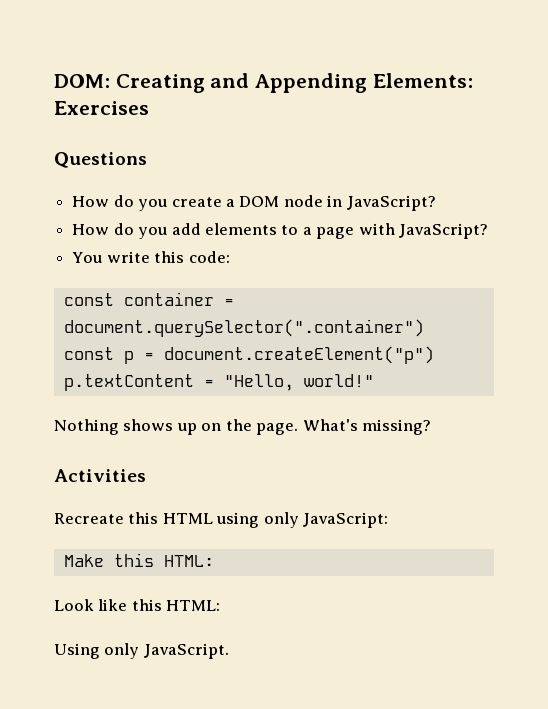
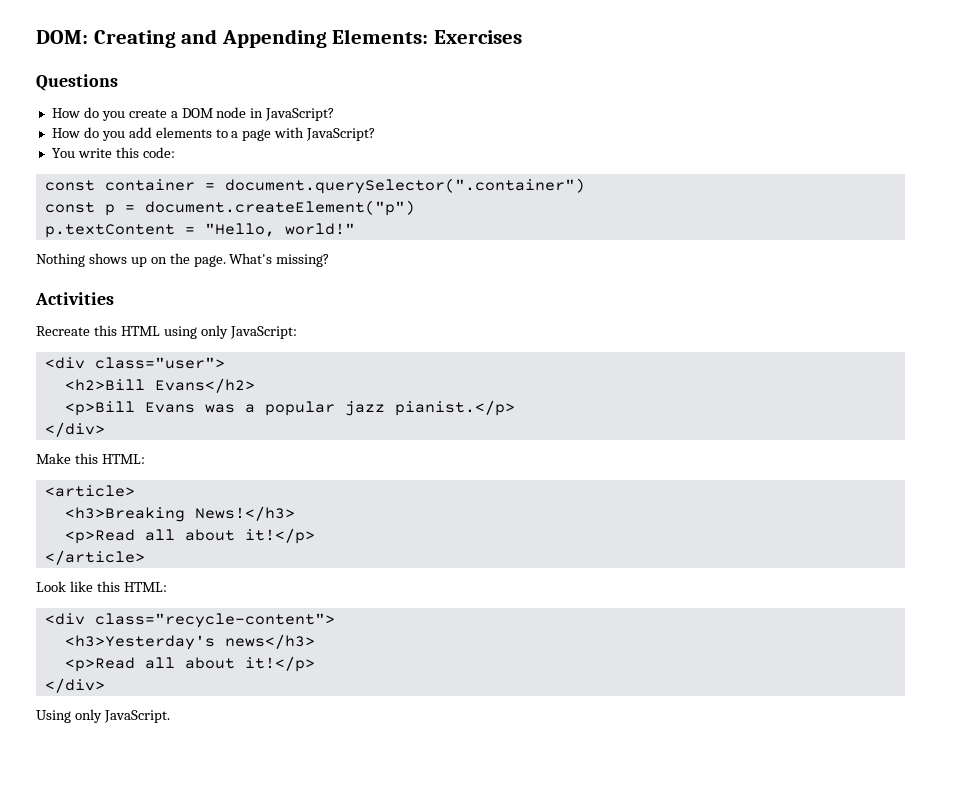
+ <div class="user">
+ <h2>Bill Evans</h2>
+ <p>Bill Evans was a popular jazz pianist.</p>
+ </div>
  Make this HTML:
+ <article>
+ <h3>Breaking News!</h3>
+ <p>Read all about it!</p>
+ </article>
  Look like this HTML:
+ <div class="recycle-content">
+ <h3>Yesterday's news</h3>
+ <p>Read all about it!</p>
+ </div>

